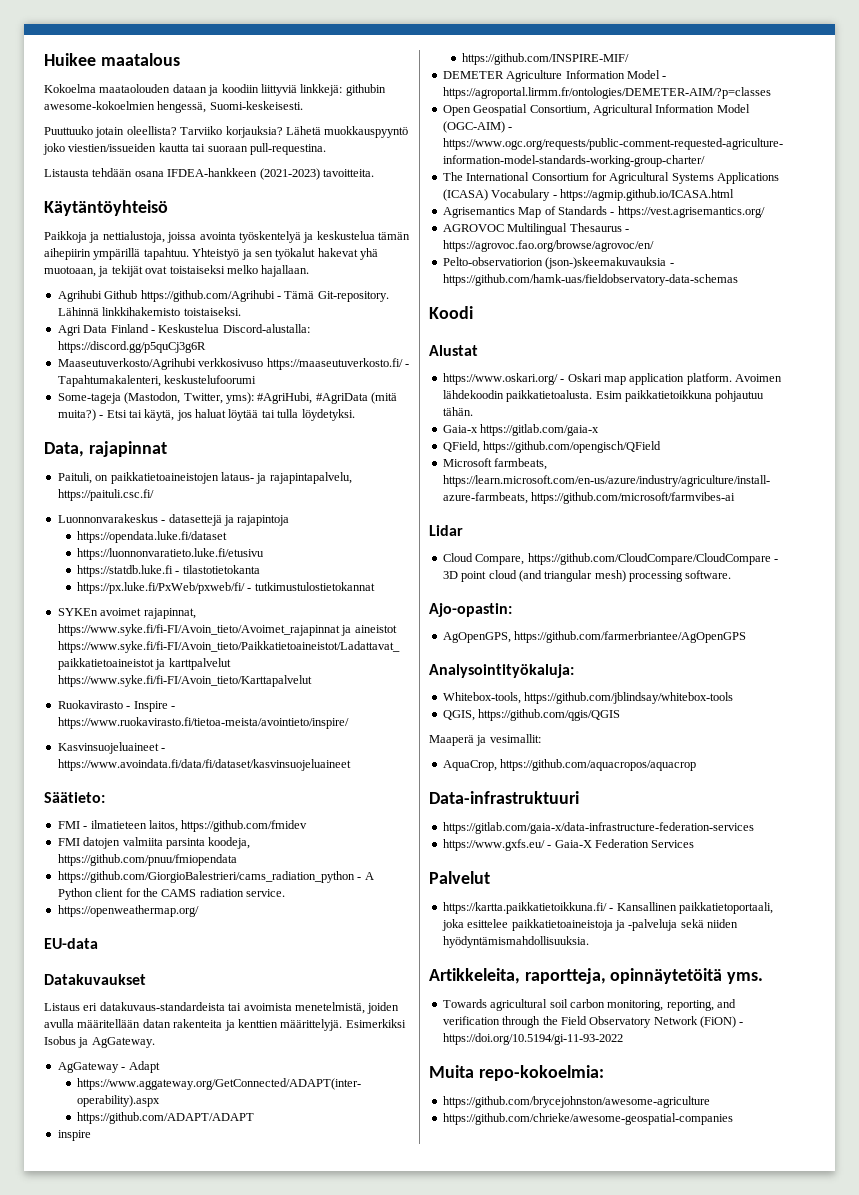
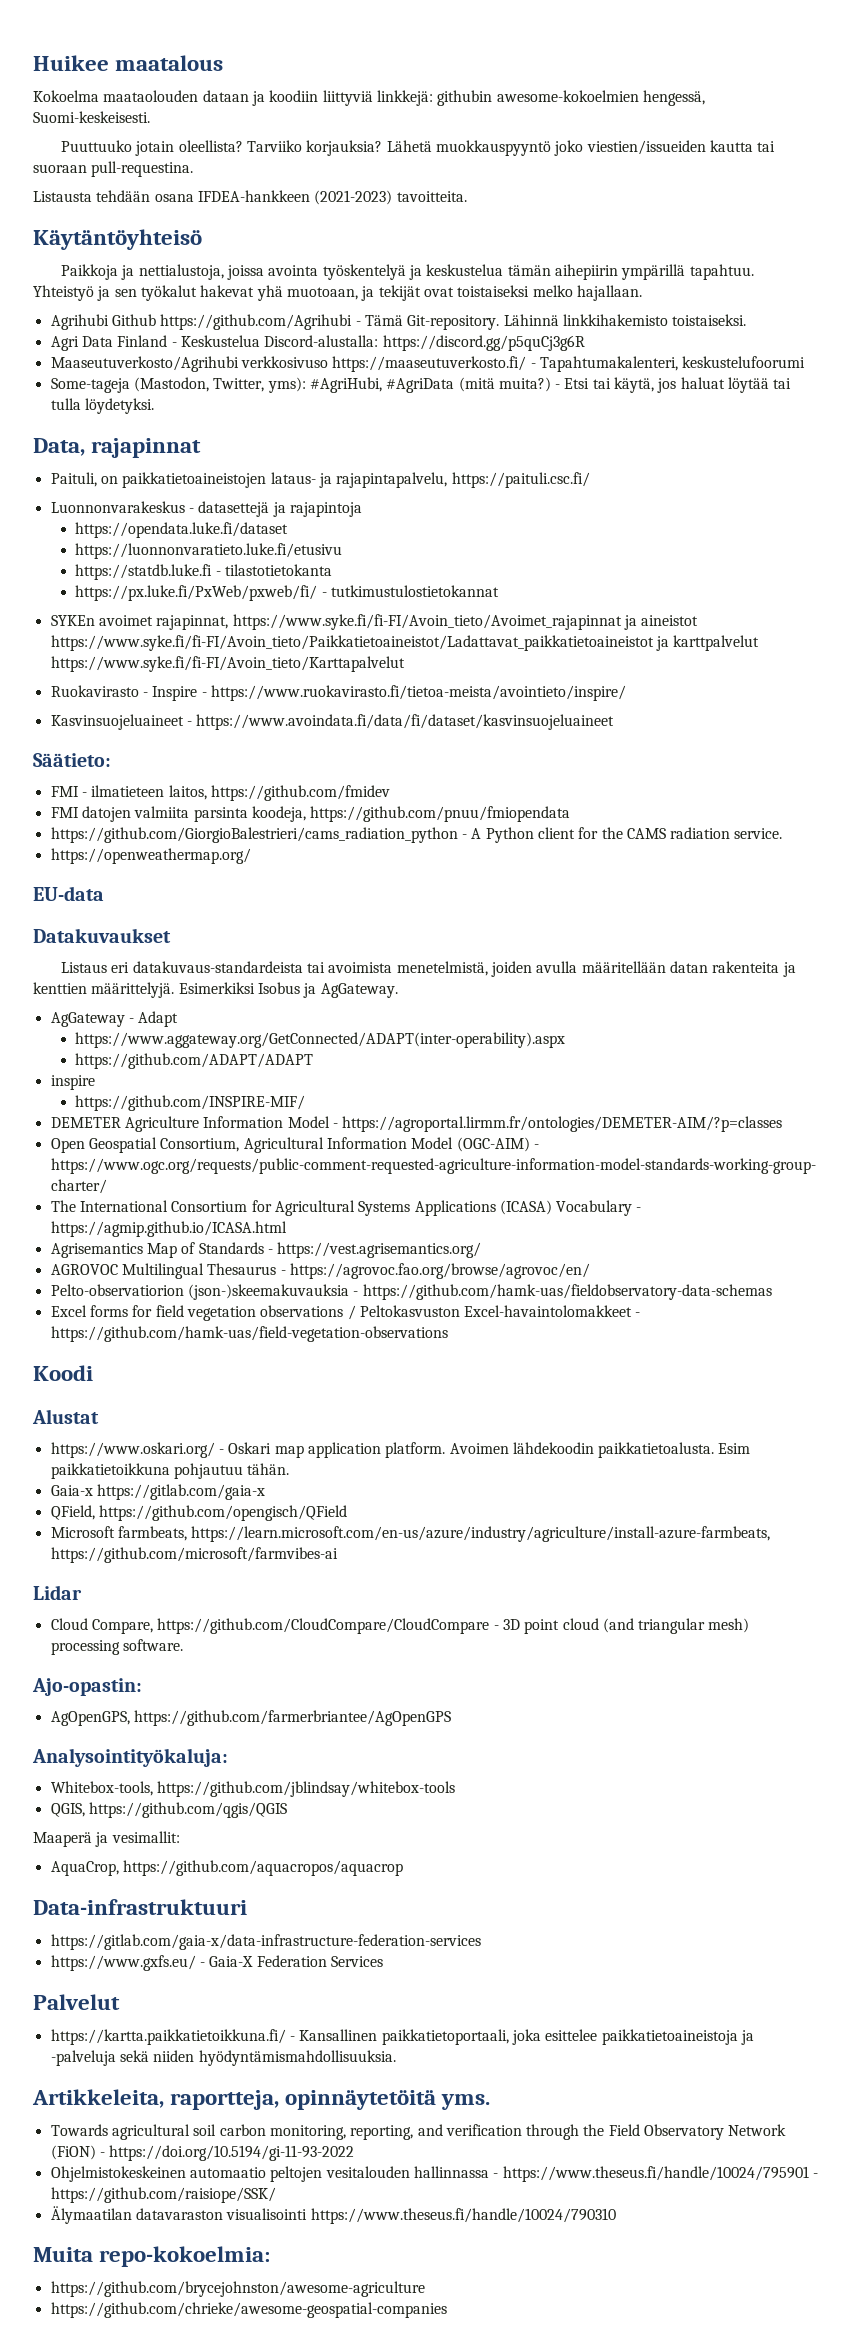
+ Excel forms for field vegetation observations / Peltokasvuston Excel-havaintolomakkeet - https://github.com/hamk-uas/field-vegetation-observations
+ Ohjelmistokeskeinen automaatio peltojen vesitalouden hallinnassa - https://www.theseus.fi/handle/10024/795901 - https://github.com/raisiope/SSK/
+ Älymaatilan datavaraston visualisointi https://www.theseus.fi/handle/10024/790310

